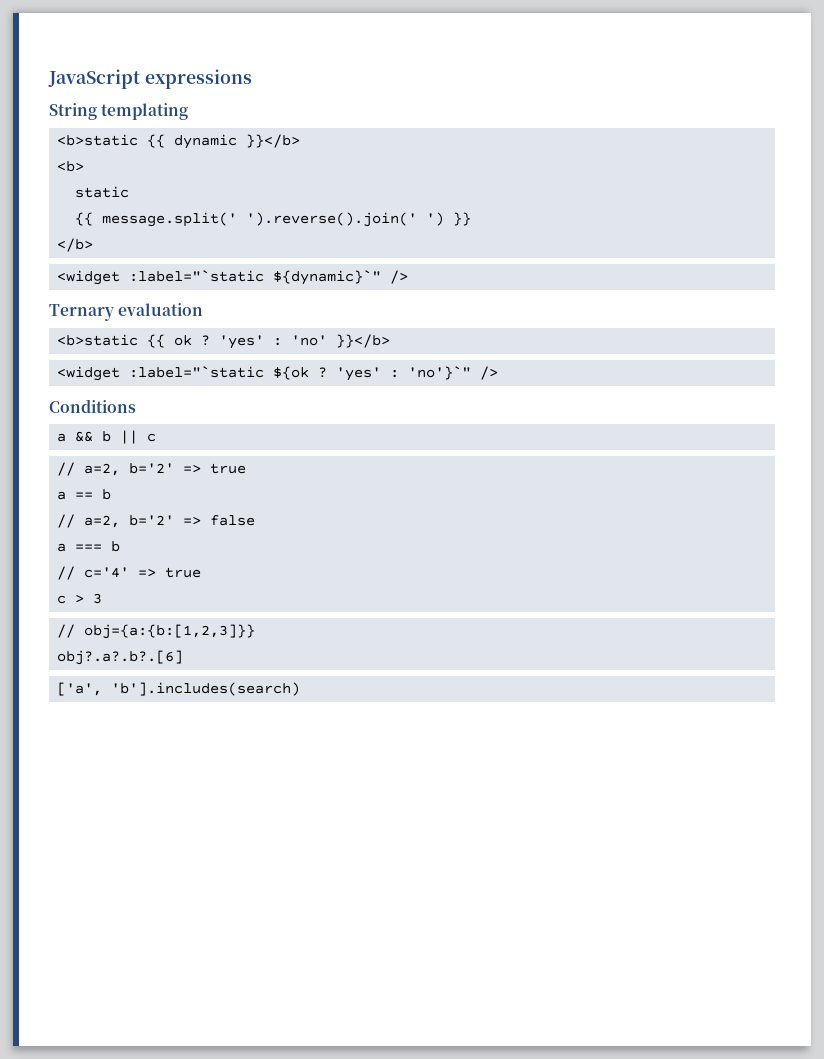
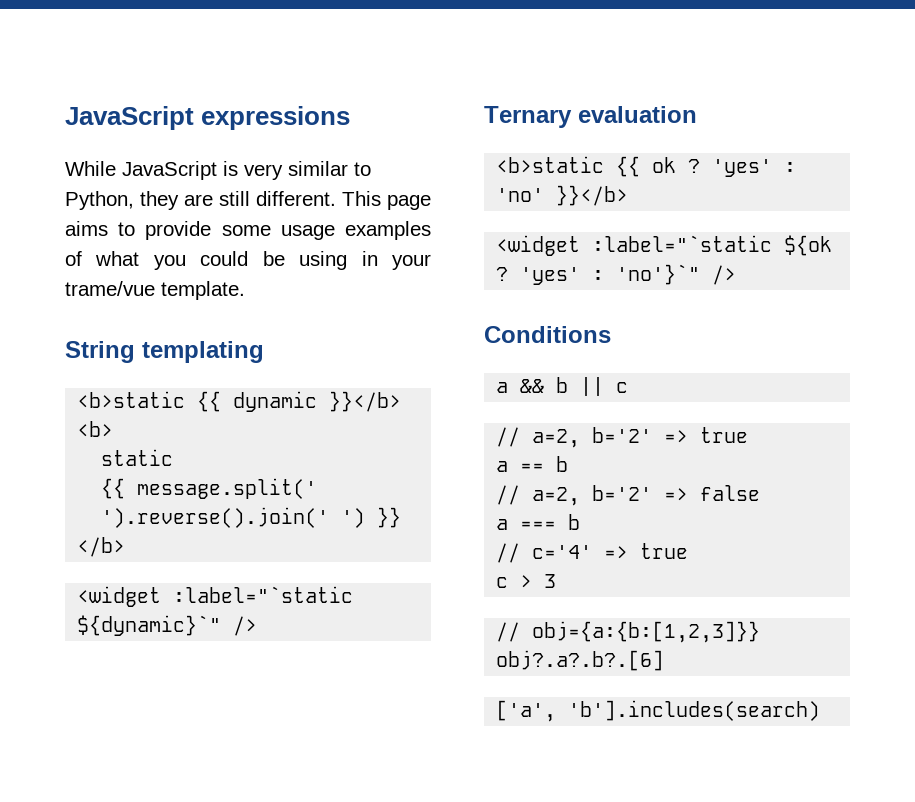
+ While JavaScript is very similar to Python, they are still different. This page aims to provide some usage examples of what you could be using in your trame/vue template.

